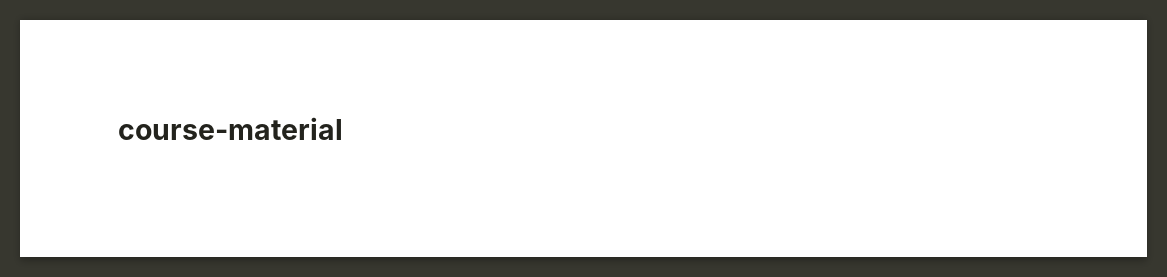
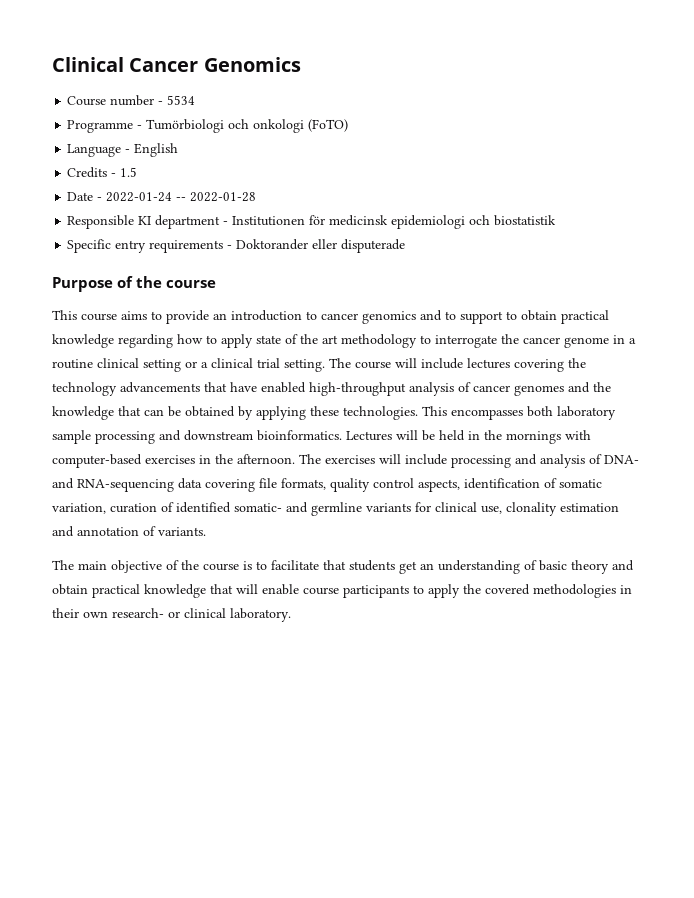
- course-material
+ Clinical Cancer Genomics
+ Course number - 5534
+ Programme - Tumörbiologi och onkologi (FoTO)
+ Language - English
+ Credits - 1.5
+ Date - 2022-01-24 -- 2022-01-28
+ Responsible KI department - Institutionen för medicinsk epidemiologi och biostatistik
+ Specific entry requirements - Doktorander eller disputerade
+ Purpose of the course
+ This course aims to provide an introduction to cancer genomics and to support to obtain practical knowledge regarding how to apply state of the art methodology to interrogate the cancer genome in a routine clinical setting or a clinical trial setting. The course will include lectures covering the technology advancements that have enabled high-throughput analysis of cancer genomes and the knowledge that can be obtained by applying these technologies. This encompasses both laboratory sample processing and downstream bioinformatics. Lectures will be held in the mornings with computer-based exercises in the afternoon. The exercises will include processing and analysis of DNA- and RNA-sequencing data covering file formats, quality control aspects, identification of somatic variation, curation of identified somatic- and germline variants for clinical use, clonality estimation and annotation of variants.
+ The main objective of the course is to facilitate that students get an understanding of basic theory and obtain practical knowledge that will enable course participants to apply the covered methodologies in their own research- or clinical laboratory.

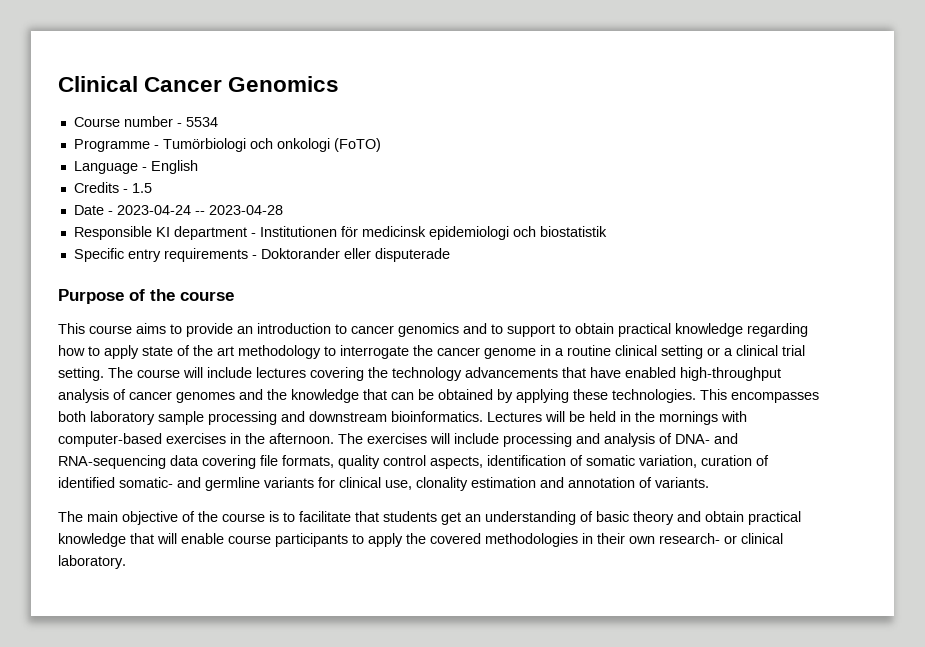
- Date - 2022-01-24 -- 2022-01-28
+ Date - 2023-04-24 -- 2023-04-28

